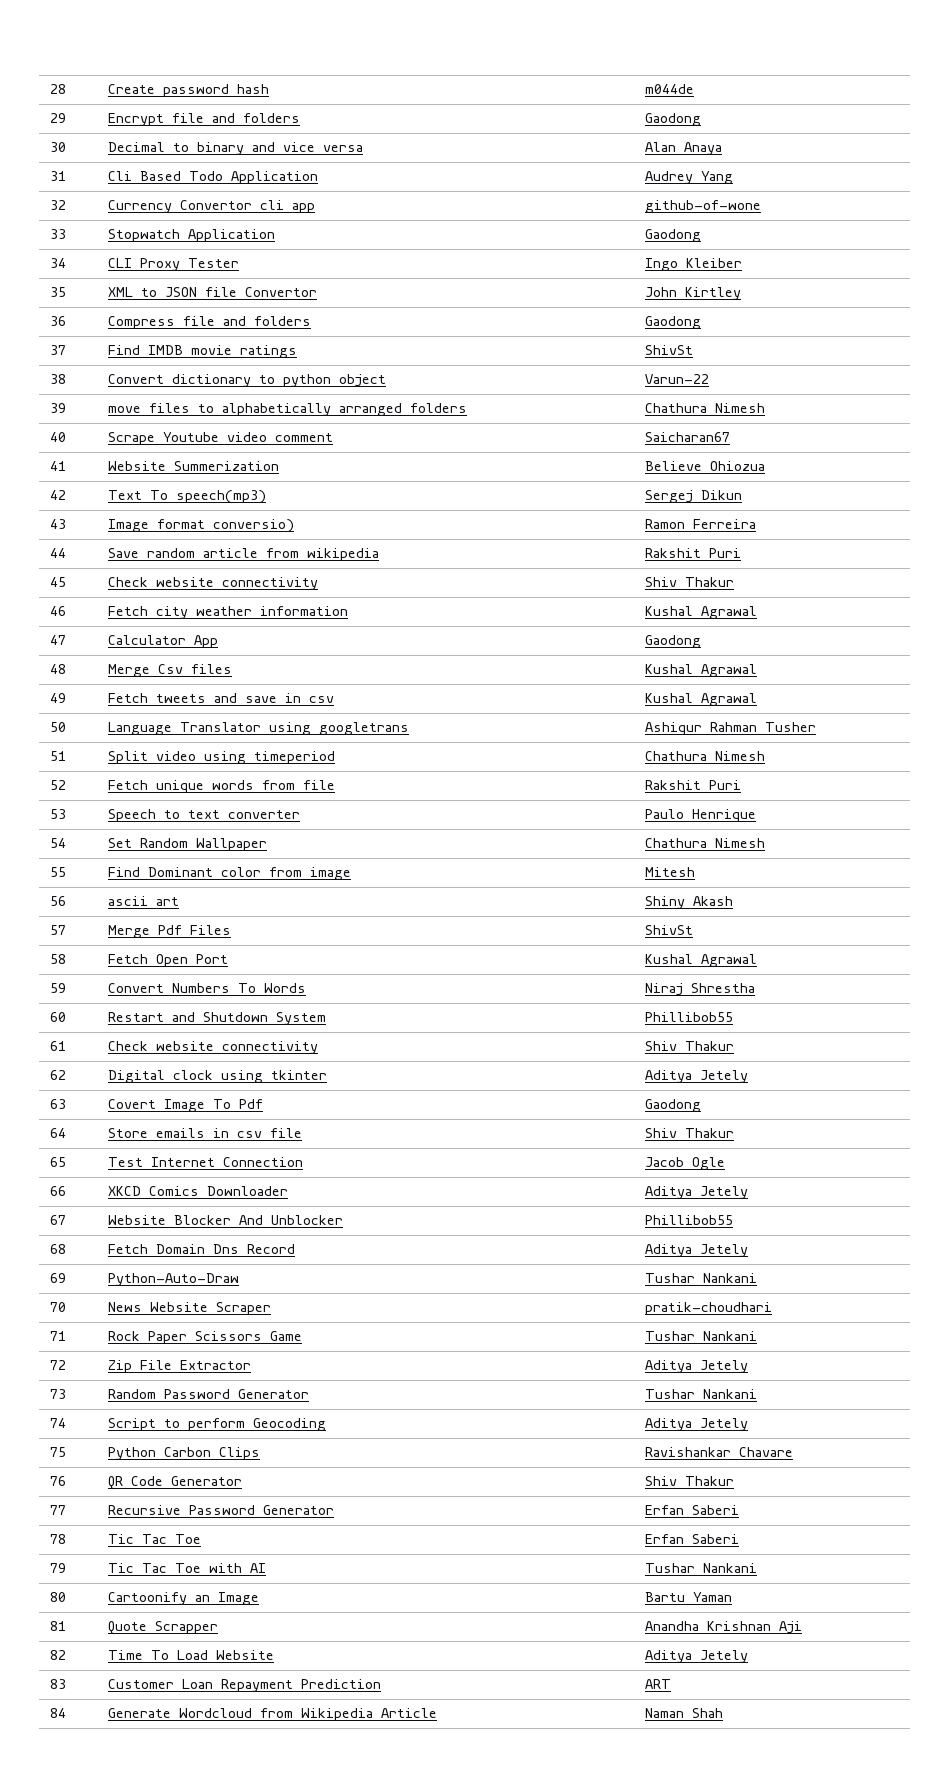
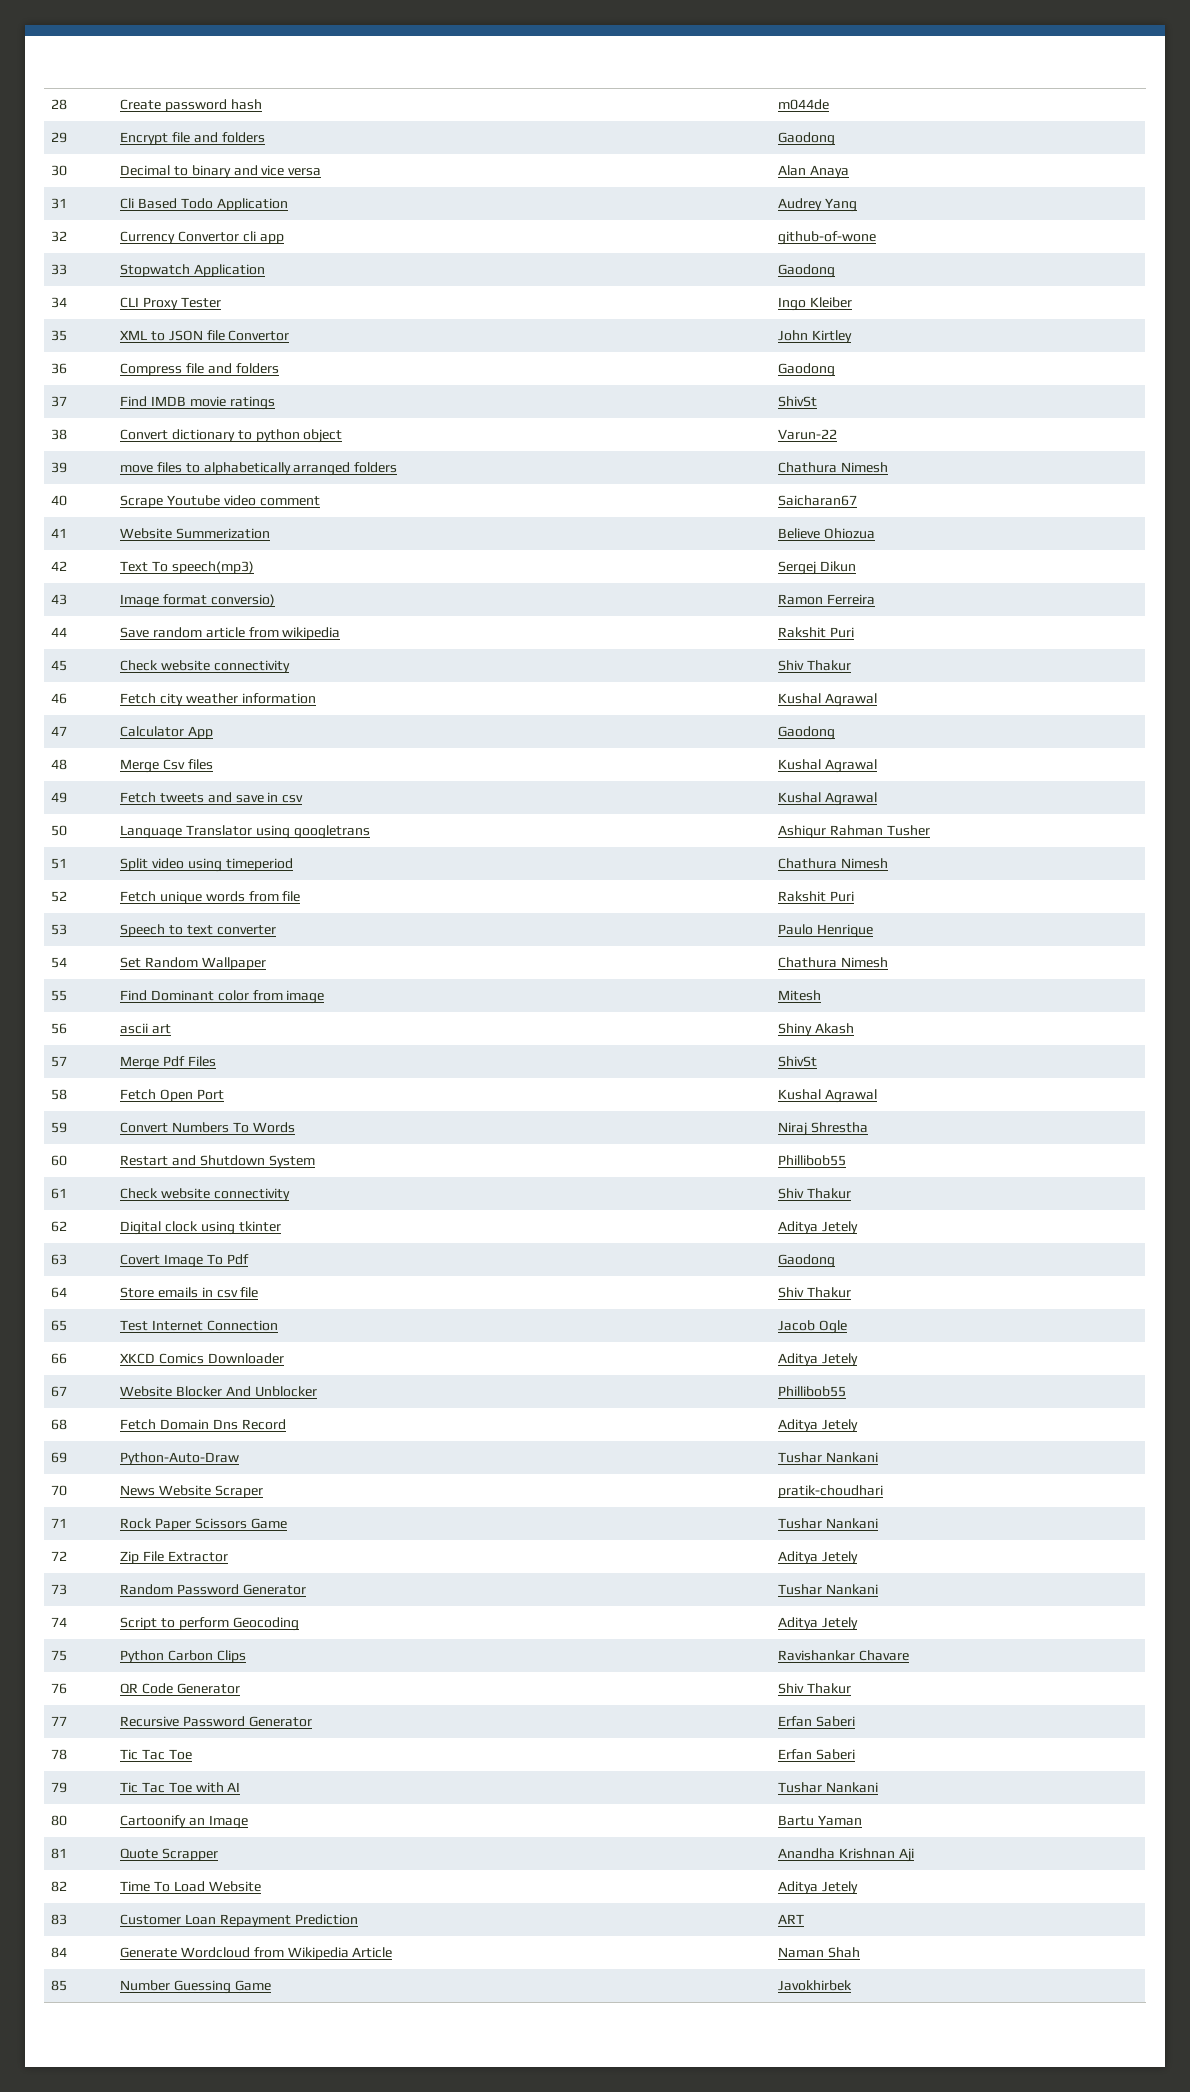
+ 85 | Number Guessing Game | Javokhirbek

